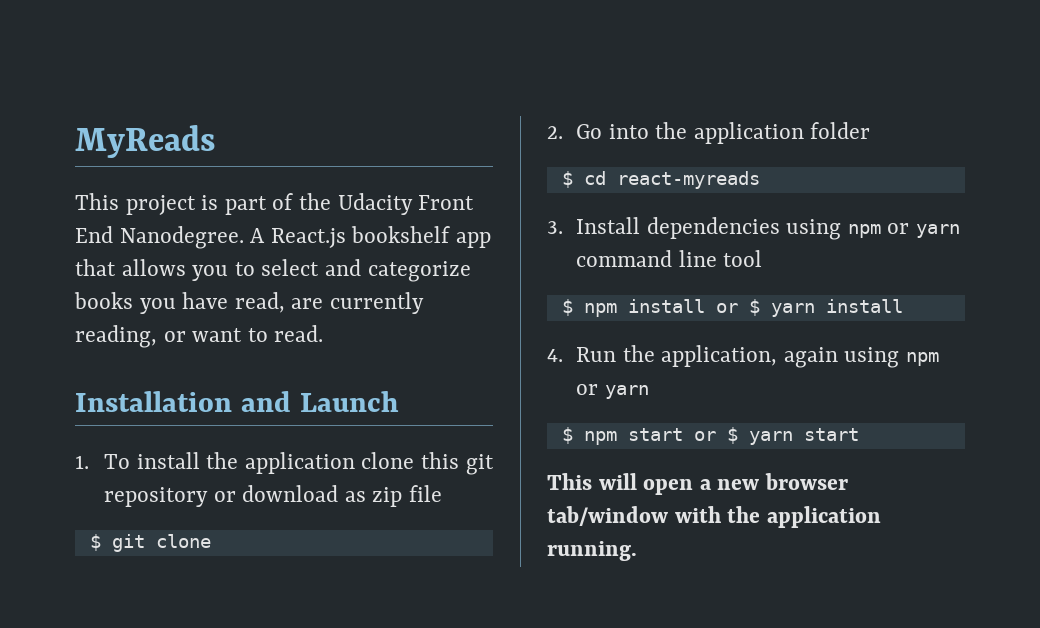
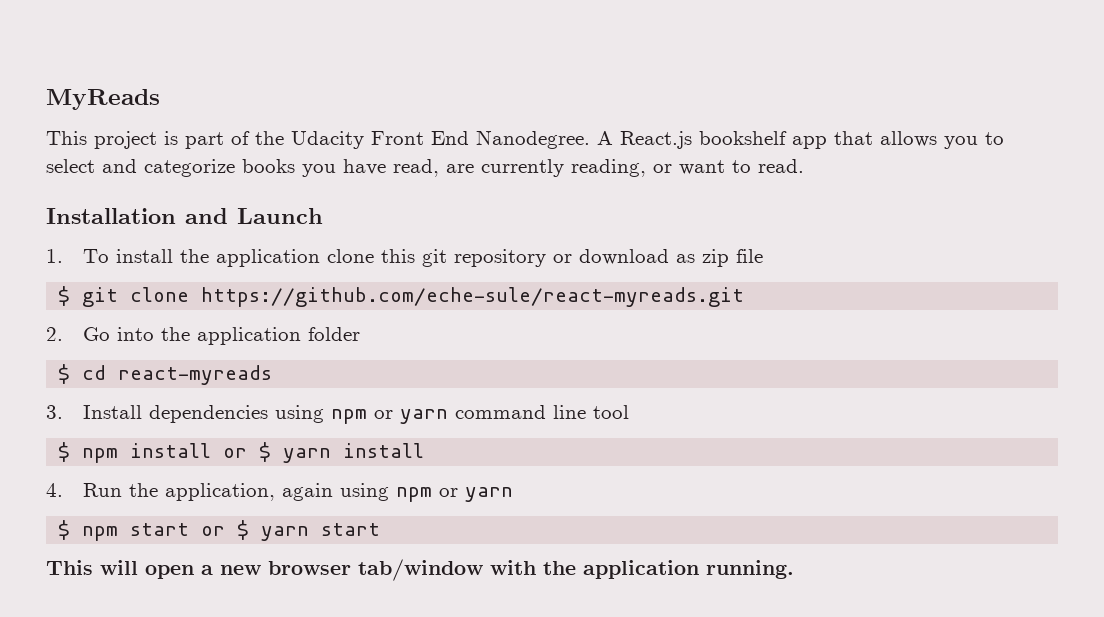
- $ git clone
+ $ git clone https://github.com/eche-sule/react-myreads.git

